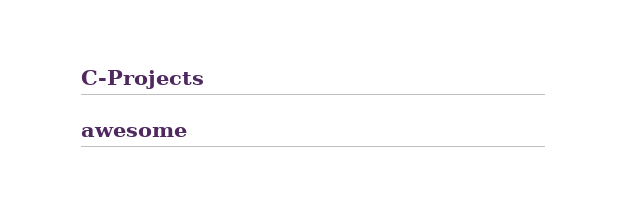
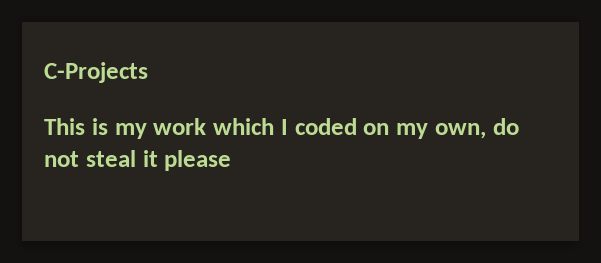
- awesome
+ This is my work which I coded on my own, do not steal it please

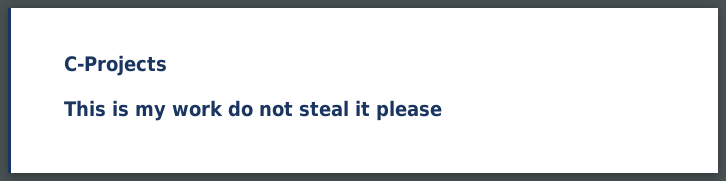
- This is my work which I coded on my own, do not steal it please
+ This is my work do not steal it please

